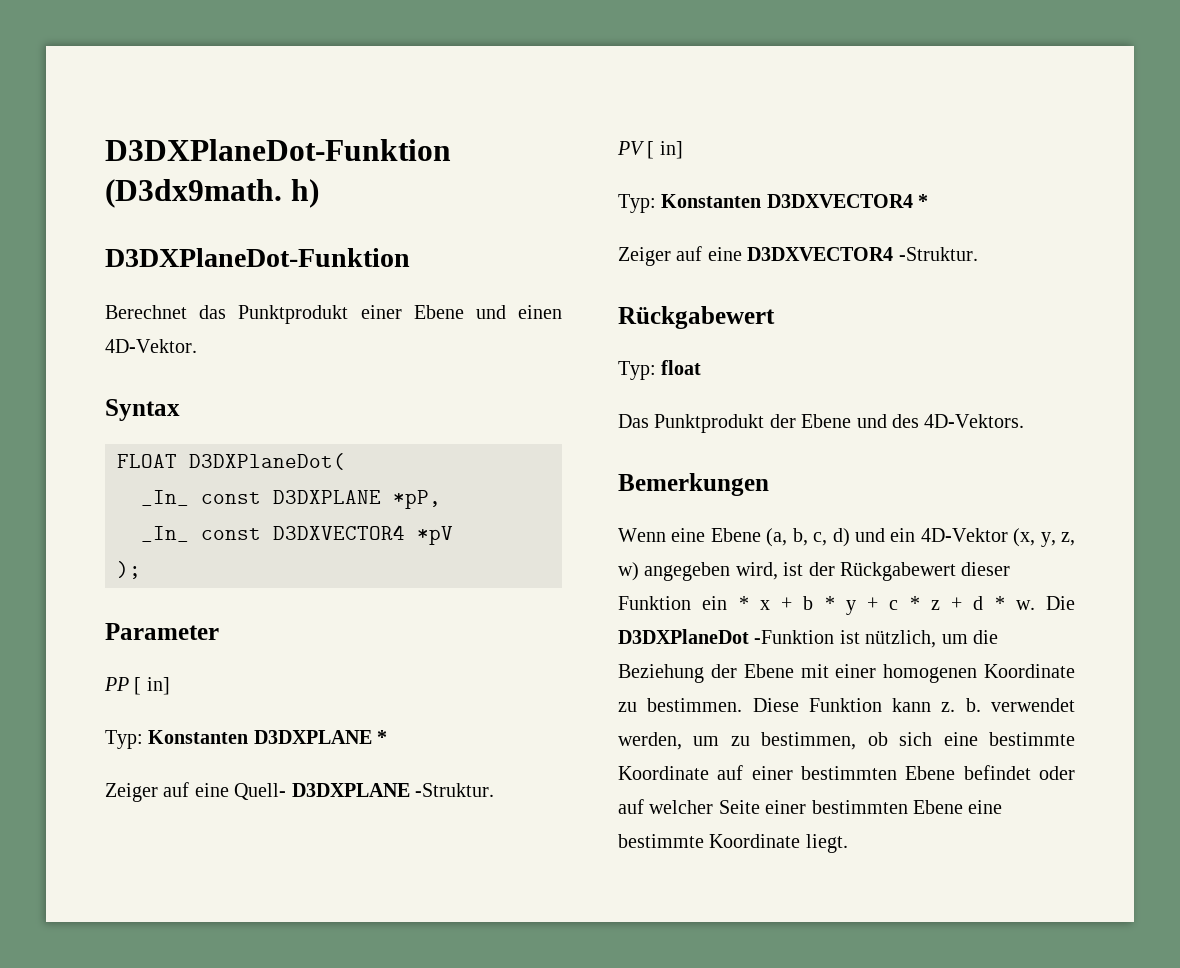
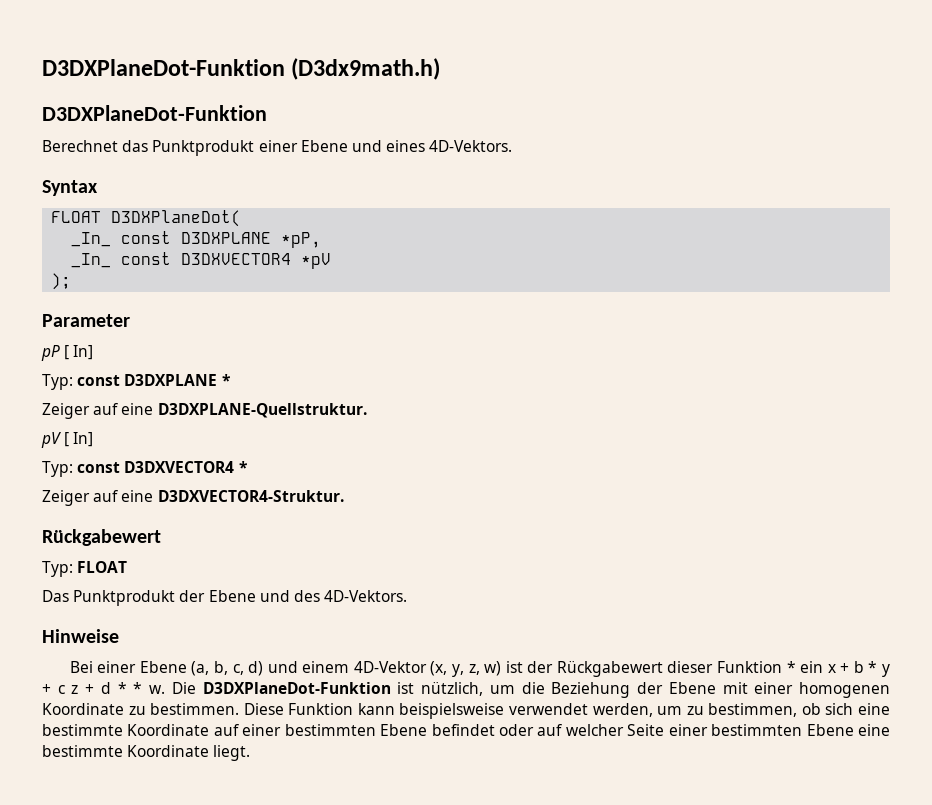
- D3DXPlaneDot-Funktion (D3dx9math. h)
+ D3DXPlaneDot-Funktion (D3dx9math.h)
- Berechnet das Punktprodukt einer Ebene und einen 4D-Vektor.
+ Berechnet das Punktprodukt einer Ebene und eines 4D-Vektors.
- PP [ in]
- Typ: Konstanten D3DXPLANE *
+ pP [ In]
+ Typ: const D3DXPLANE *
- Zeiger auf eine Quell- D3DXPLANE -Struktur.
- PV [ in]
- Typ: Konstanten D3DXVECTOR4 *
+ Zeiger auf eine D3DXPLANE-Quellstruktur.
+ pV [ In]
+ Typ: const D3DXVECTOR4 *
- Zeiger auf eine D3DXVECTOR4 -Struktur.
+ Zeiger auf eine D3DXVECTOR4-Struktur.
- Typ: float
+ Typ: FLOAT
- Bemerkungen
- Wenn eine Ebene (a, b, c, d) und ein 4D-Vektor (x, y, z, w) angegeben wird, ist der Rückgabewert dieser Funktion ein * x + b * y + c * z + d * w.
+ Hinweise
+ Bei einer Ebene (a, b, c, d) und einem 4D-Vektor (x, y, z, w) ist der Rückgabewert dieser Funktion * ein x + b * y + c z + d * * w.
- Die D3DXPlaneDot -Funktion ist nützlich, um die Beziehung der Ebene mit einer homogenen Koordinate zu bestimmen.
+ Die D3DXPlaneDot-Funktion ist nützlich, um die Beziehung der Ebene mit einer homogenen Koordinate zu bestimmen.
- Diese Funktion kann z. b. verwendet werden, um zu bestimmen, ob sich eine bestimmte Koordinate auf einer bestimmten Ebene befindet oder auf welcher Seite einer bestimmten Ebene eine bestimmte Koordinate liegt.
+ Diese Funktion kann beispielsweise verwendet werden, um zu bestimmen, ob sich eine bestimmte Koordinate auf einer bestimmten Ebene befindet oder auf welcher Seite einer bestimmten Ebene eine bestimmte Koordinate liegt.

